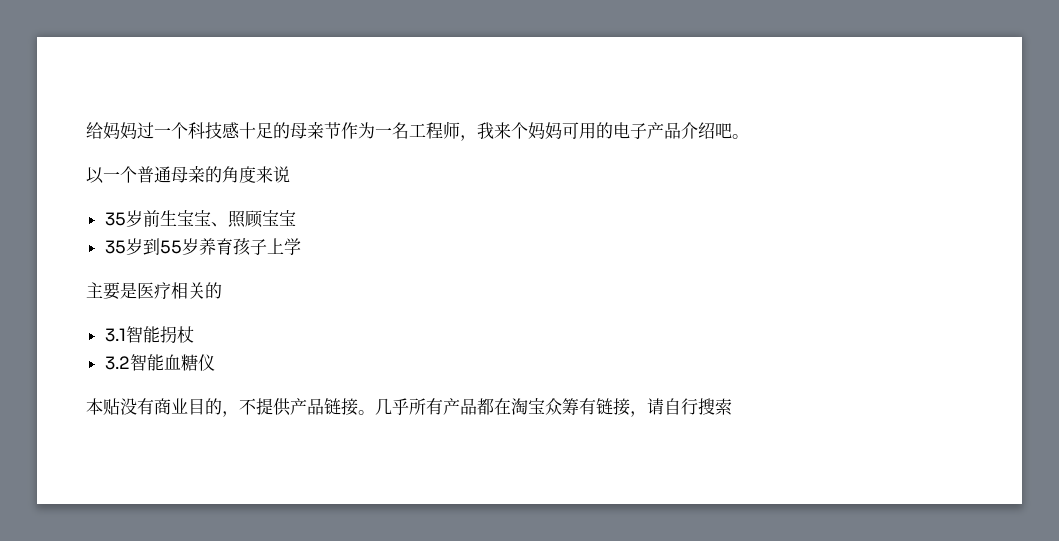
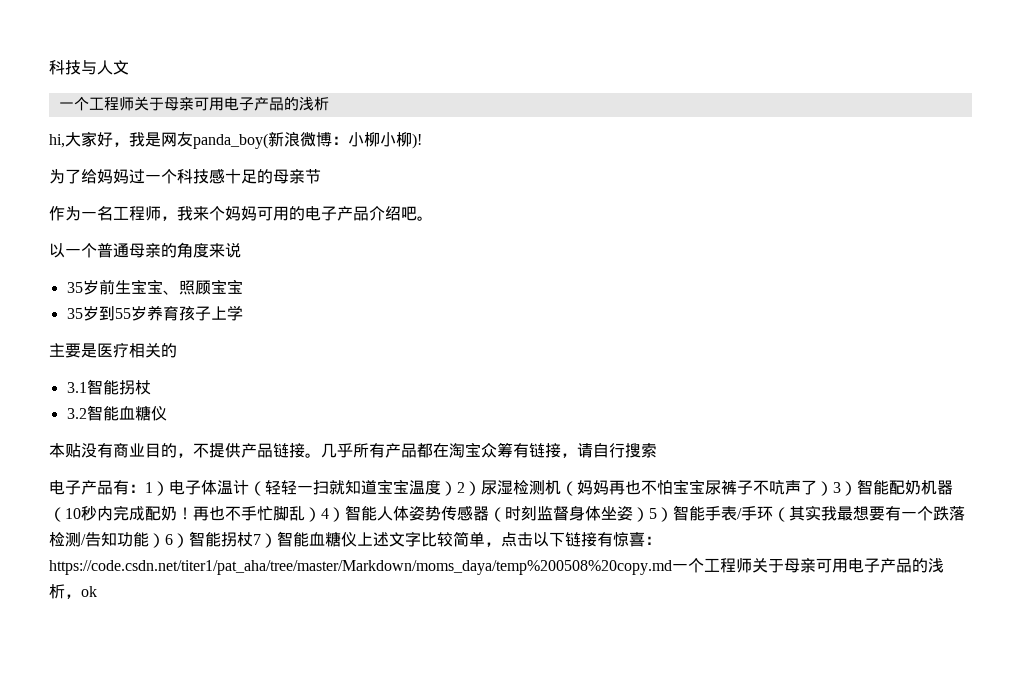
- 给妈妈过一个科技感十足的母亲节作为一名工程师，我来个妈妈可用的电子产品介绍吧。
+ 科技与人文
+ 一个工程师关于母亲可用电子产品的浅析
+ hi,大家好，我是网友panda_boy(新浪微博：小柳小柳)!
+ 为了给妈妈过一个科技感十足的母亲节
+ 作为一名工程师，我来个妈妈可用的电子产品介绍吧。
+ 电子产品有：1）电子体温计（轻轻一扫就知道宝宝温度）2）尿湿检测机（妈妈再也不怕宝宝尿裤子不吭声了）3）智能配奶机器（10秒内完成配奶！再也不手忙脚乱）4）智能人体姿势传感器（时刻监督身体坐姿）5）智能手表/手环（其实我最想要有一个跌落检测/告知功能）6）智能拐杖7）智能血糖仪上述文字比较简单，点击以下链接有惊喜：https://code.csdn.net/titer1/pat_aha/tree/master/Markdown/moms_daya/temp%200508%20copy.md一个工程师关于母亲可用电子产品的浅析，ok

